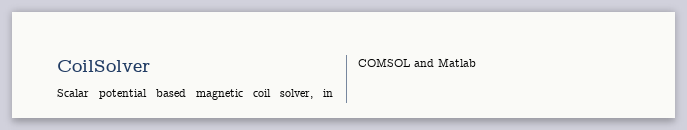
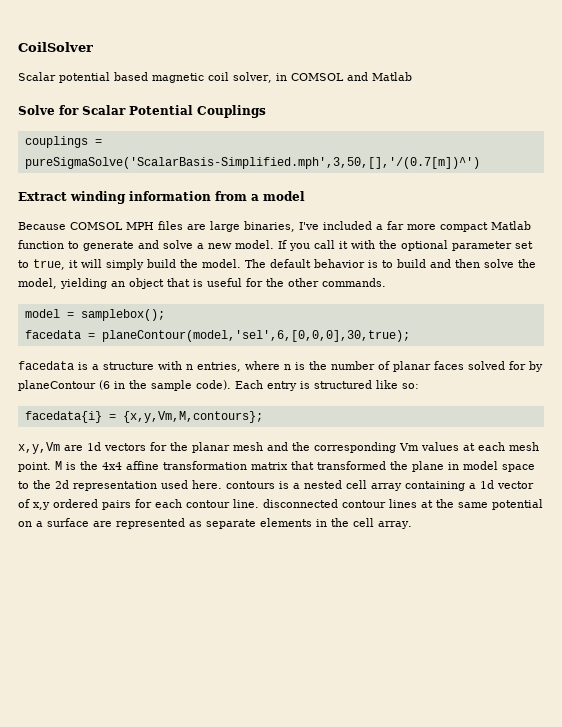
+ Solve for Scalar Potential Couplings
+ couplings = pureSigmaSolve('ScalarBasis-Simplified.mph',3,50,[],'/(0.7[m])^')
+ Extract winding information from a model
+ Because COMSOL MPH files are large binaries, I've included a far more compact Matlab function to generate and solve a new model. If you call it with the optional parameter set to true, it will simply build the model. The default behavior is to build and then solve the model, yielding an object that is useful for the other commands.
+ model = samplebox();
+ facedata = planeContour(model,'sel',6,[0,0,0],30,true);
+ facedata is a structure with n entries, where n is the number of planar faces solved for by planeContour (6 in the sample code). Each entry is structured like so:
+ facedata{i} = {x,y,Vm,M,contours};
+ x,y,Vm are 1d vectors for the planar mesh and the corresponding Vm values at each mesh point. M is the 4x4 affine transformation matrix that transformed the plane in model space to the 2d representation used here. contours is a nested cell array containing a 1d vector of x,y ordered pairs for each contour line. disconnected contour lines at the same potential on a surface are represented as separate elements in the cell array.

